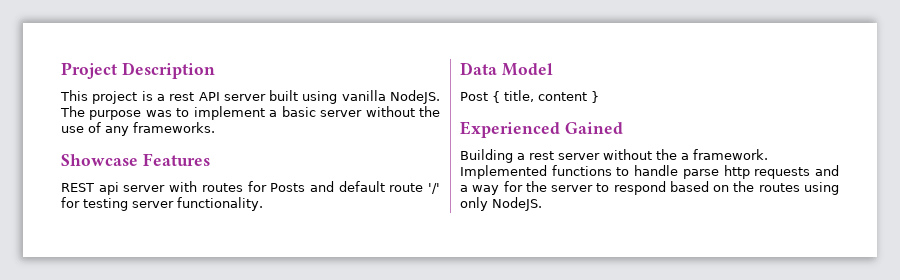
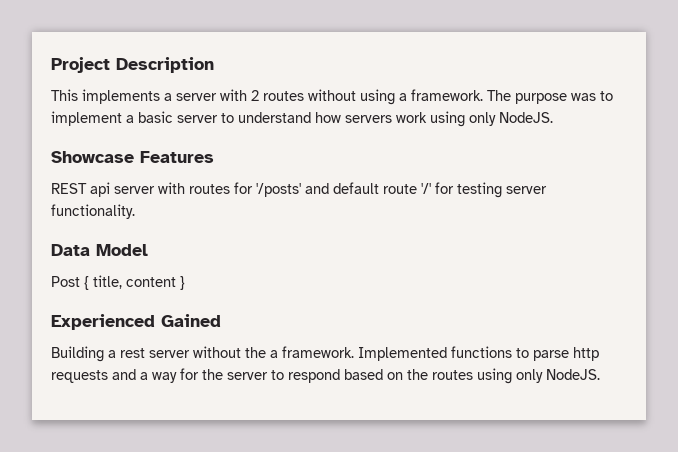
- This project is a rest API server built using vanilla NodeJS.
+ This implements a server with 2 routes without using a framework.
- The purpose was to implement a basic server without the use of any frameworks.
+ The purpose was to implement a basic server to understand how servers work using only NodeJS.
- REST api server with routes for Posts and default route '/' for testing server functionality.
+ REST api server with routes for '/posts' and default route '/' for testing server functionality.
- Implemented functions to handle parse http requests and a way for the server to respond based on the routes using only NodeJS.
+ Implemented functions to parse http requests and a way for the server to respond based on the routes using only NodeJS.

